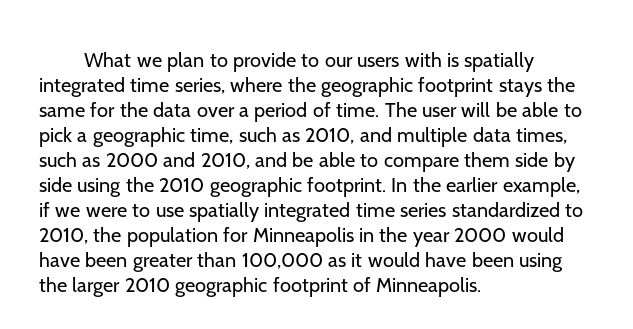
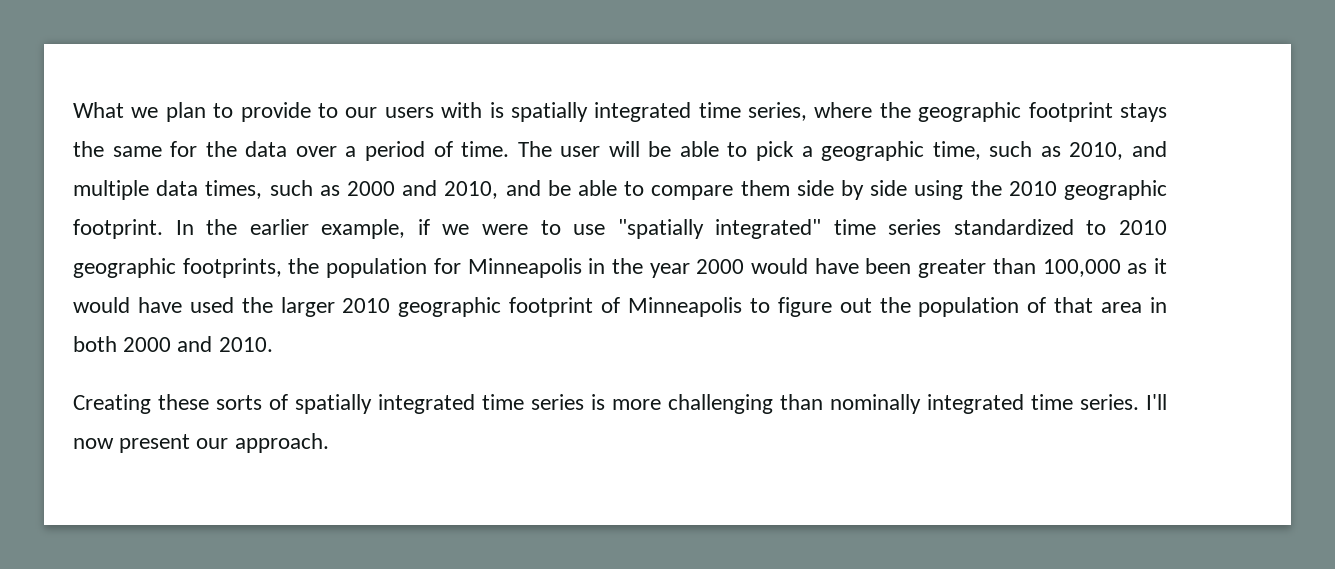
- In the earlier example, if we were to use spatially integrated time series standardized to 2010, the population for Minneapolis in the year 2000 would have been greater than 100,000 as it would have been using the larger 2010 geographic footprint of Minneapolis.
+ In the earlier example, if we were to use "spatially integrated" time series standardized to 2010 geographic footprints, the population for Minneapolis in the year 2000 would have been greater than 100,000 as it would have used the larger 2010 geographic footprint of Minneapolis to figure out the population of that area in both 2000 and 2010.
+ Creating these sorts of spatially integrated time series is more challenging than nominally integrated time series. I'll now present our approach.

